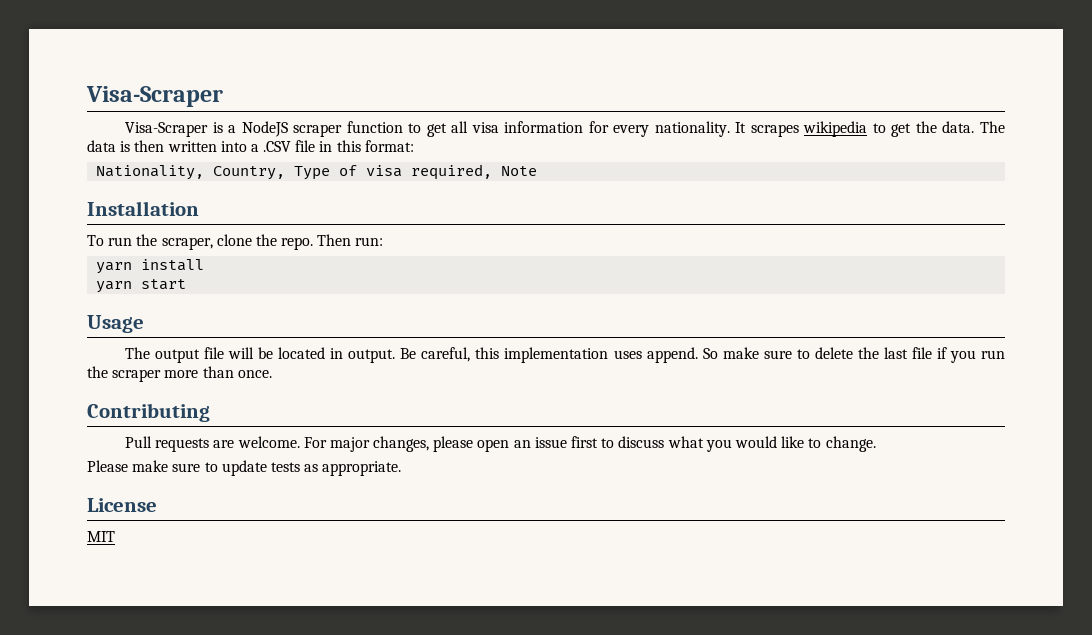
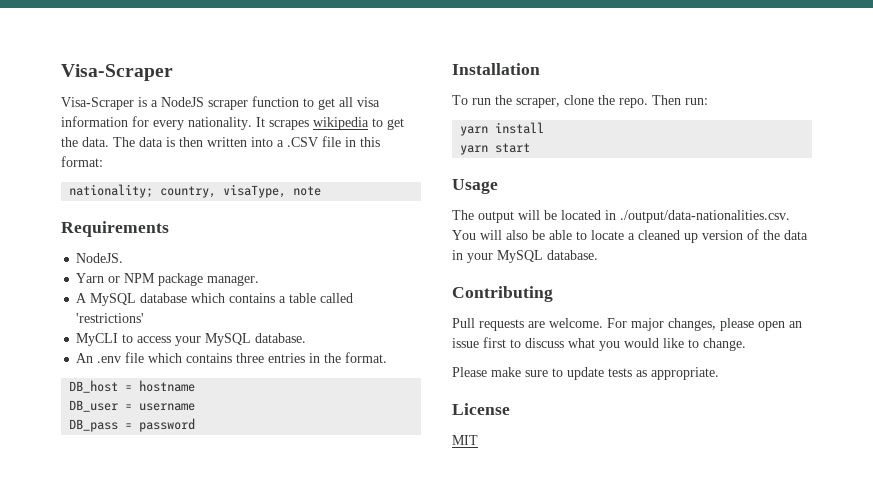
- Nationality, Country, Type of visa required, Note
+ nationality; country, visaType, note
+ Requirements
+ NodeJS.
+ Yarn or NPM package manager.
+ A MySQL database which contains a table called 'restrictions'
+ MyCLI to access your MySQL database.
+ An .env file which contains three entries in the format.
+ DB_host = hostname
+ DB_user = username
+ DB_pass = password
- The output file will be located in output. Be careful, this implementation uses append. So make sure to delete the last file if you run the scraper more than once.
+ The output will be located in ./output/data-nationalities.csv. You will also be able to locate a cleaned up version of the data in your MySQL database.

